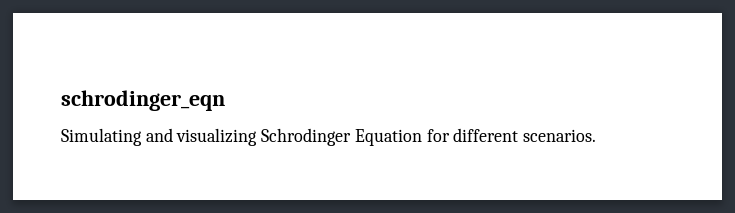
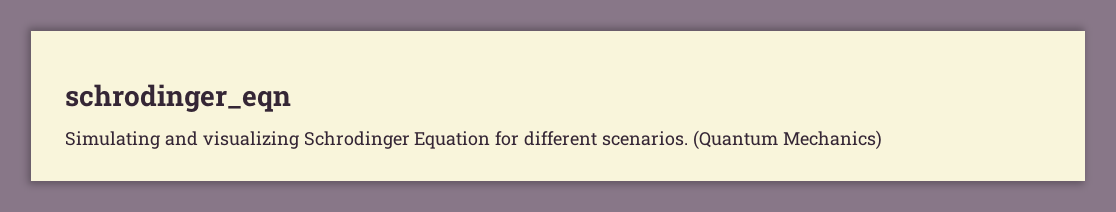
+ (Quantum Mechanics)

